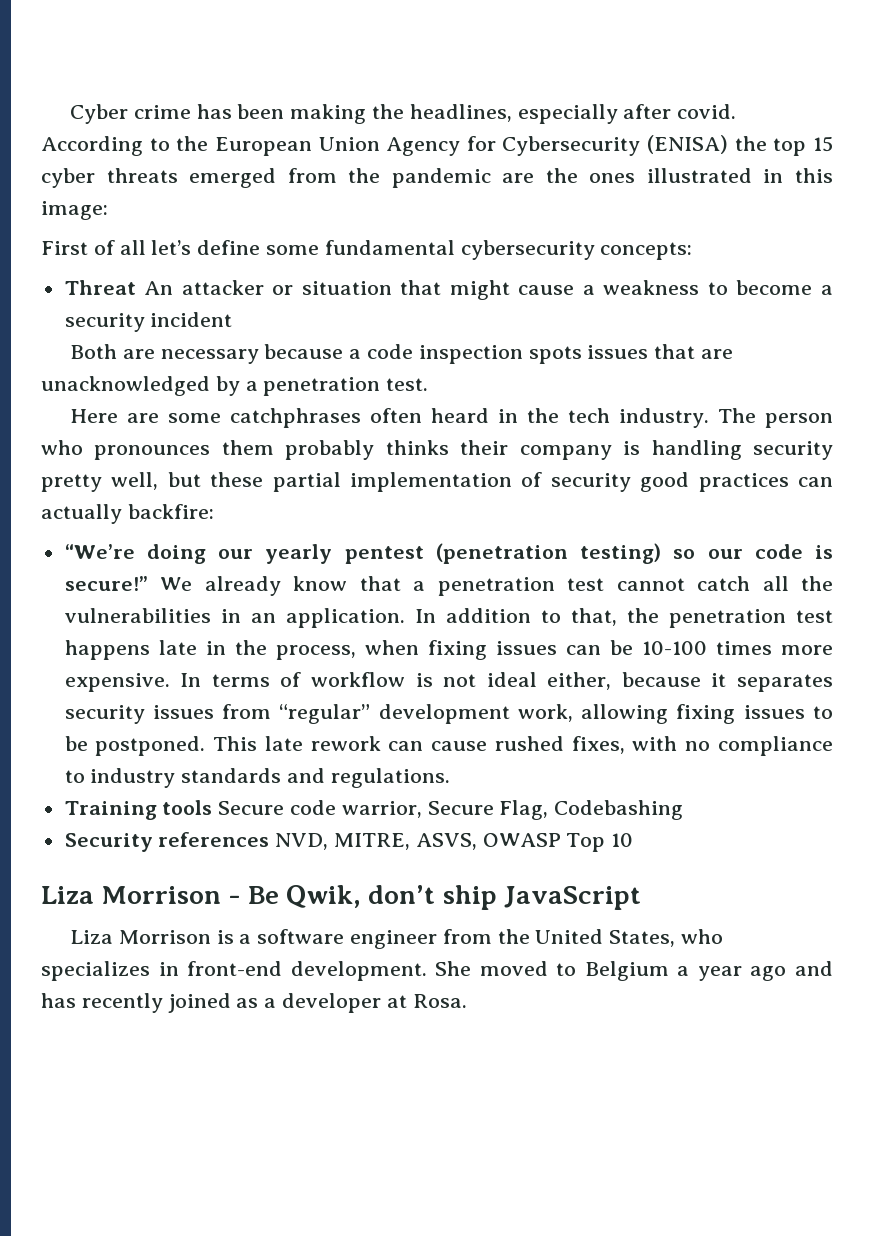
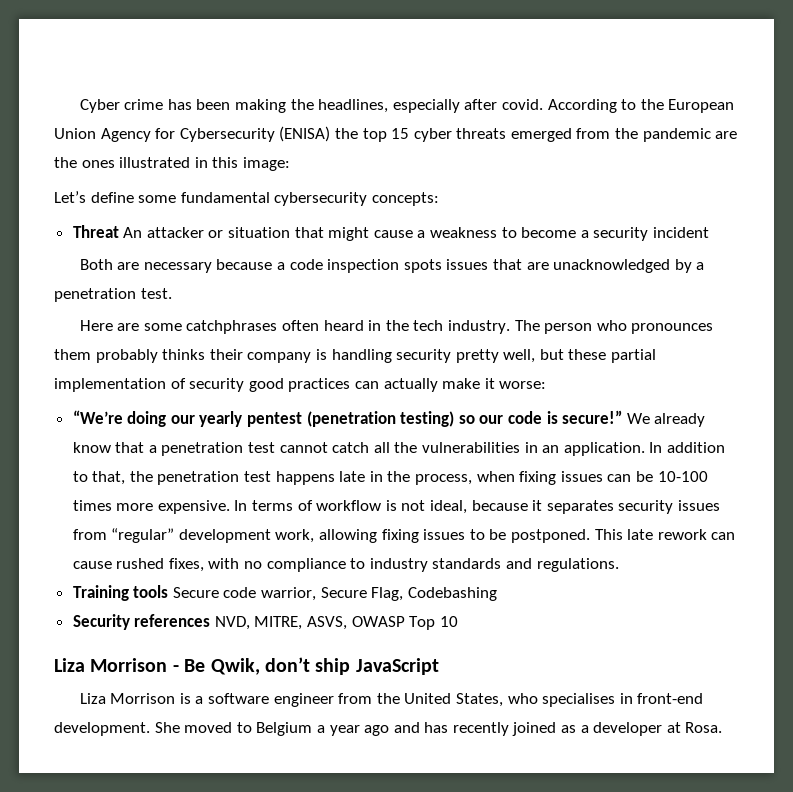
- First of all let’s define some fundamental cybersecurity concepts:
+ Let’s define some fundamental cybersecurity concepts:
- The person who pronounces them probably thinks their company is handling security pretty well, but these partial implementation of security good practices can actually backfire:
+ The person who pronounces them probably thinks their company is handling security pretty well, but these partial implementation of security good practices can actually make it worse:
- In terms of workflow is not ideal either, because it separates security issues from “regular” development work, allowing fixing issues to be postponed.
+ In terms of workflow is not ideal, because it separates security issues from “regular” development work, allowing fixing issues to be postponed.
- Liza Morrison is a software engineer from the United States, who specializes in front-end development.
+ Liza Morrison is a software engineer from the United States, who specialises in front-end development.

